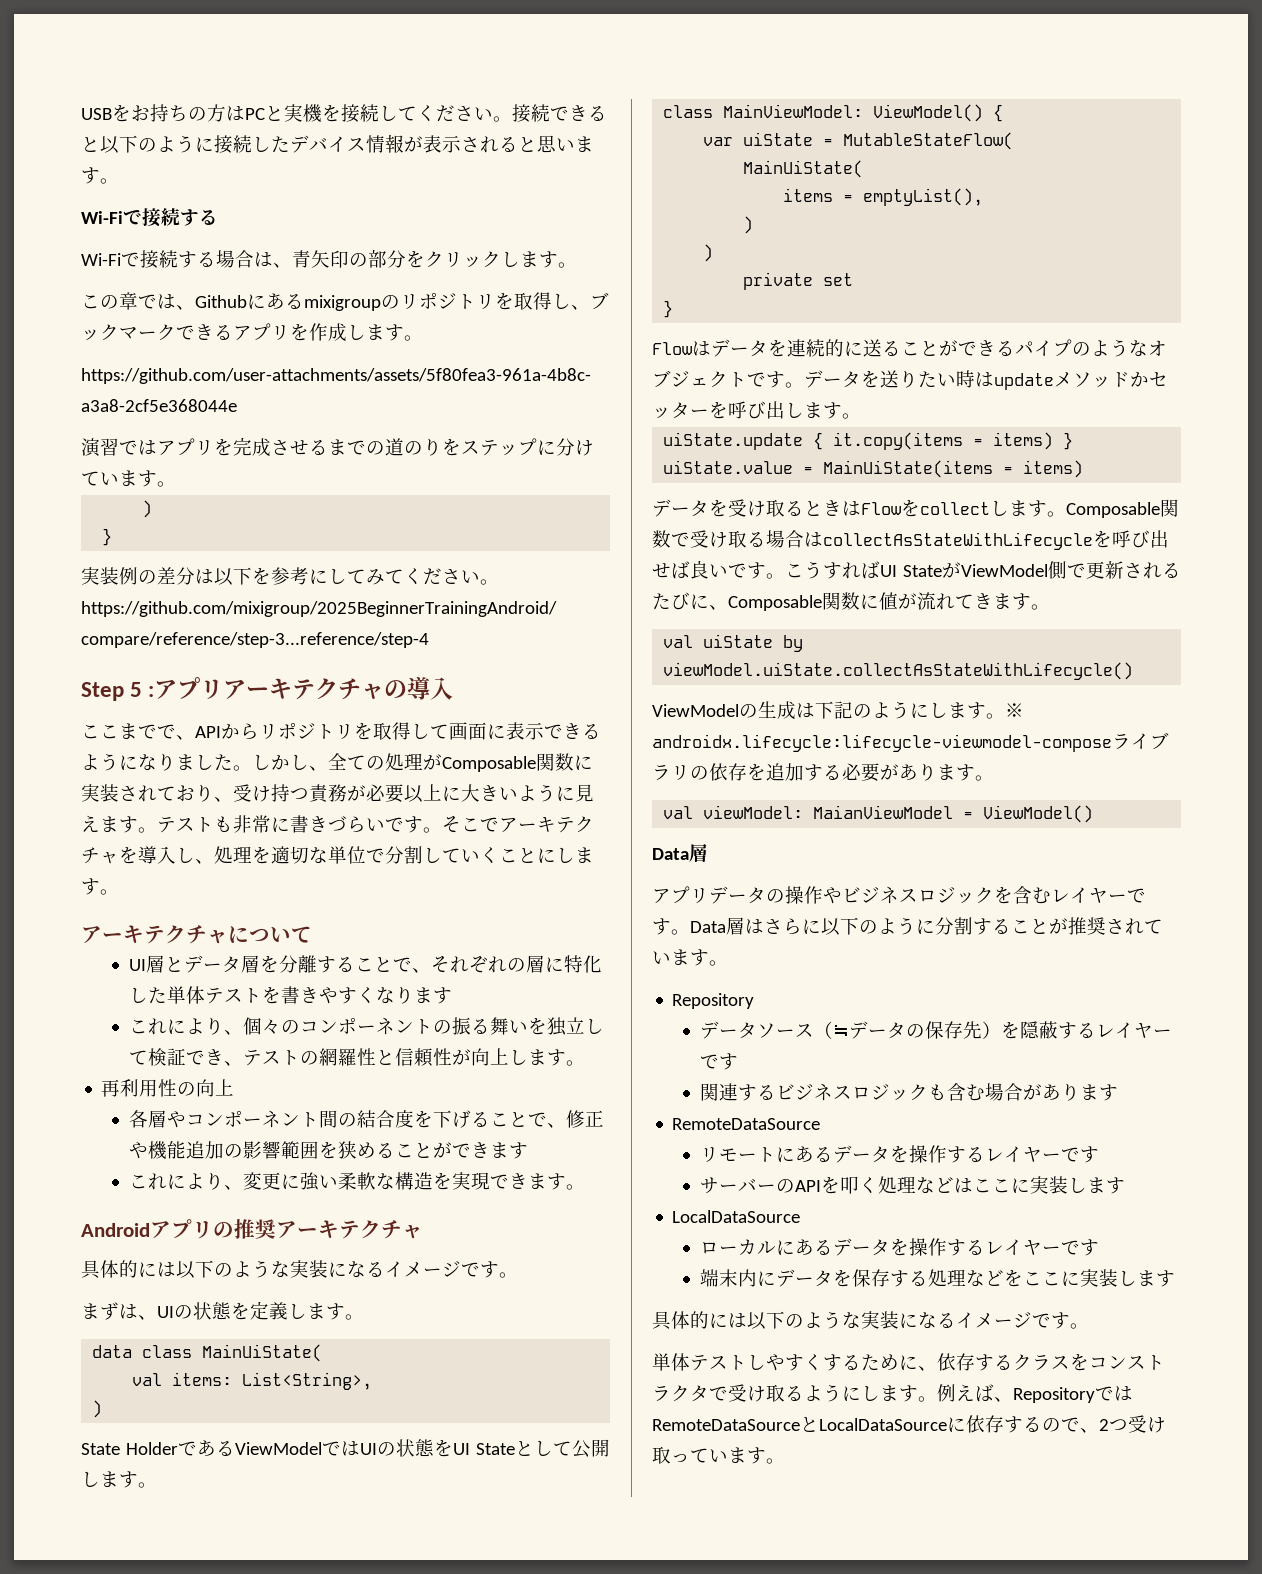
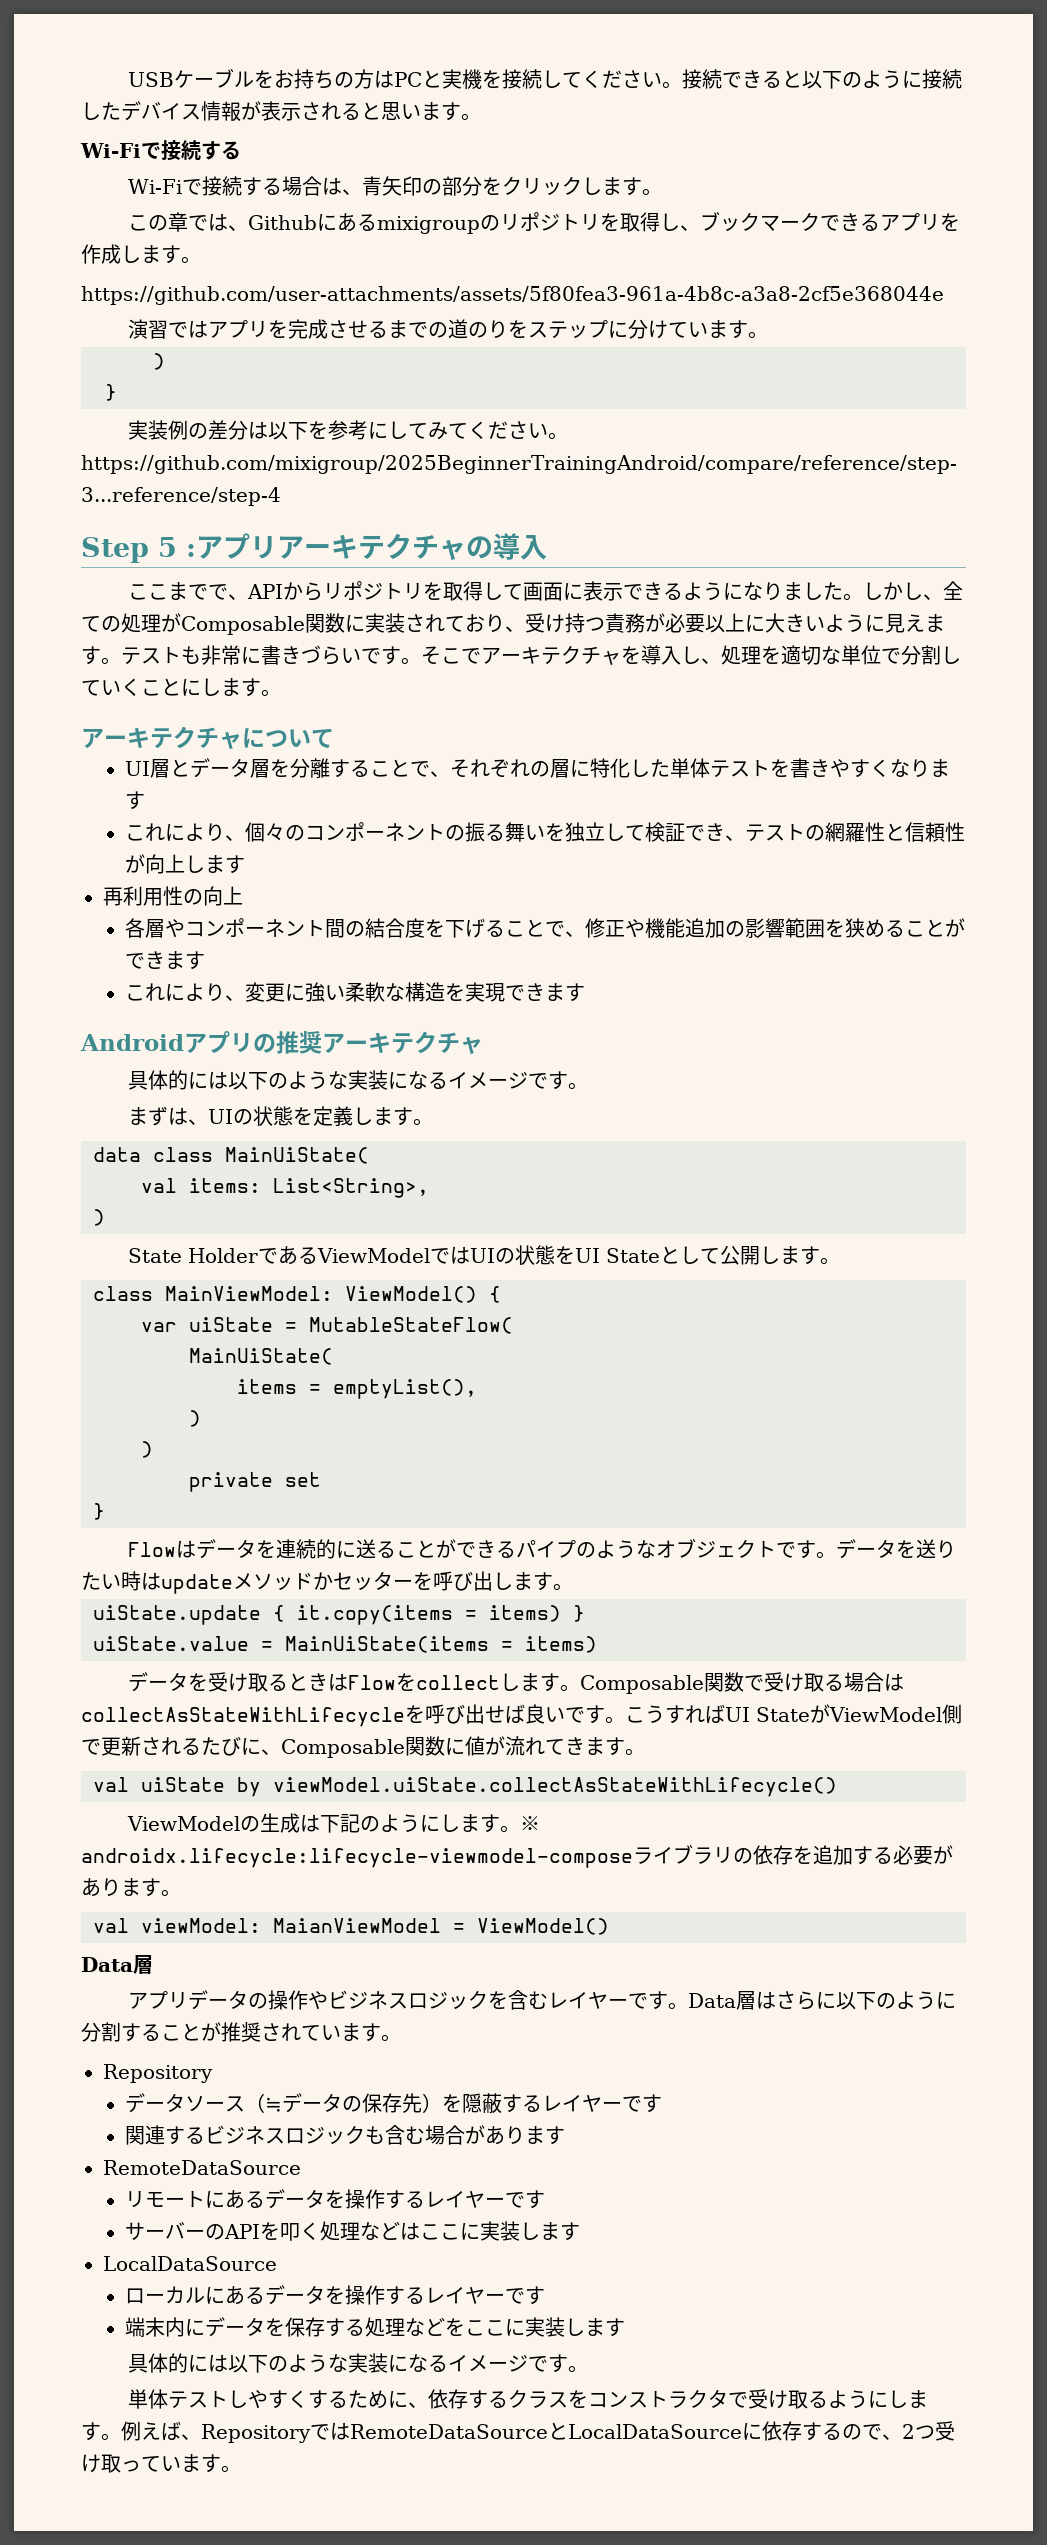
- USBをお持ちの方はPCと実機を接続してください。
+ USBケーブルをお持ちの方はPCと実機を接続してください。
- これにより、個々のコンポーネントの振る舞いを独立して検証でき、テストの網羅性と信頼性が向上します。
+ これにより、個々のコンポーネントの振る舞いを独立して検証でき、テストの網羅性と信頼性が向上します
- これにより、変更に強い柔軟な構造を実現できます。
+ これにより、変更に強い柔軟な構造を実現できます

